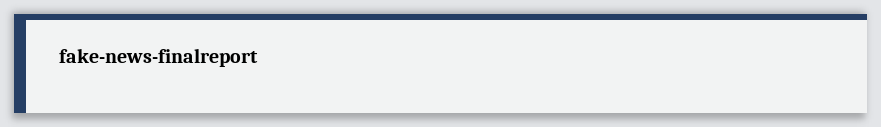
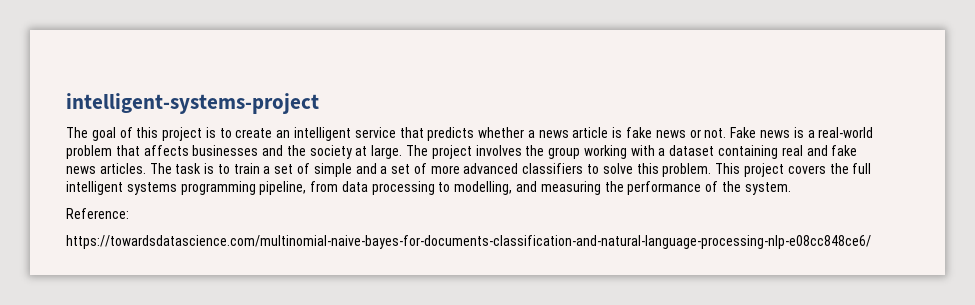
- fake-news-finalreport
+ intelligent-systems-project
+ The goal of this project is to create an intelligent service that predicts whether a news article is fake news or not. Fake news is a real-world problem that affects businesses and the society at large. The project involves the group working with a dataset containing real and fake news articles. The task is to train a set of simple and a set of more advanced classifiers to solve this problem. This project covers the full intelligent systems programming pipeline, from data processing to modelling, and measuring the performance of the system.
+ Reference:
+ https://towardsdatascience.com/multinomial-naive-bayes-for-documents-classification-and-natural-language-processing-nlp-e08cc848ce6/

